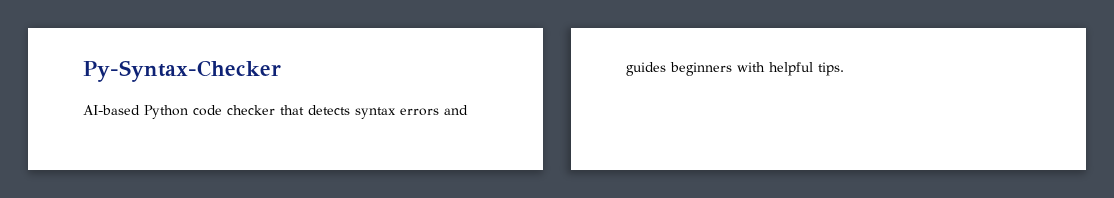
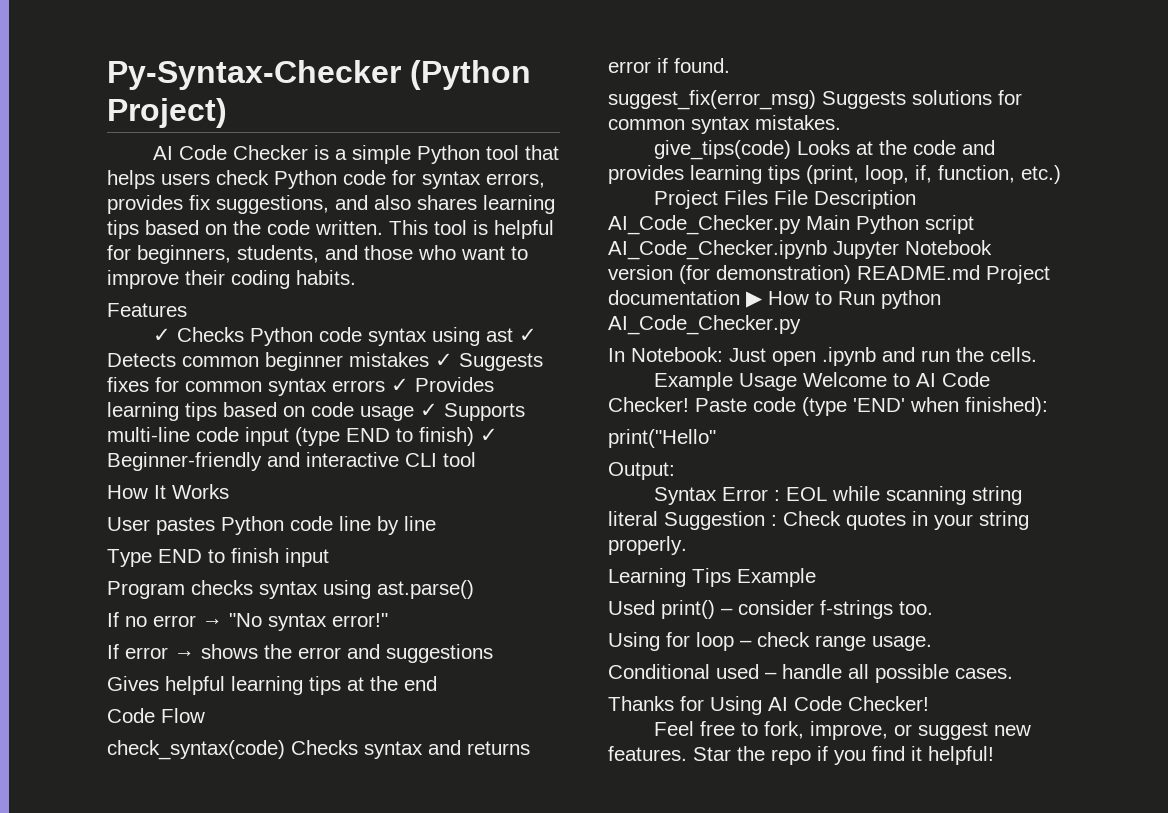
- Py-Syntax-Checker
- AI-based Python code checker that detects syntax errors and guides beginners with helpful tips.
+ Py-Syntax-Checker (Python Project)
+ AI Code Checker is a simple Python tool that helps users check Python code for syntax errors, provides fix suggestions, and also shares learning tips based on the code written. This tool is helpful for beginners, students, and those who want to improve their coding habits.
+ Features
+ ✓ Checks Python code syntax using ast ✓ Detects common beginner mistakes ✓ Suggests fixes for common syntax errors ✓ Provides learning tips based on code usage ✓ Supports multi-line code input (type END to finish) ✓ Beginner-friendly and interactive CLI tool
+ How It Works
+ User pastes Python code line by line
+ Type END to finish input
+ Program checks syntax using ast.parse()
+ If no error → "No syntax error!"
+ If error → shows the error and suggestions
+ Gives helpful learning tips at the end
+ Code Flow
+ check_syntax(code) Checks syntax and returns error if found.
+ suggest_fix(error_msg) Suggests solutions for common syntax mistakes.
+ give_tips(code) Looks at the code and provides learning tips (print, loop, if, function, etc.)
+ Project Files File Description AI_Code_Checker.py Main Python script AI_Code_Checker.ipynb Jupyter Notebook version (for demonstration) README.md Project documentation ▶ How to Run python AI_Code_Checker.py
+ In Notebook: Just open .ipynb and run the cells.
+ Example Usage Welcome to AI Code Checker! Paste code (type 'END' when finished):
+ print("Hello"
+ Output:
+ Syntax Error : EOL while scanning string literal Suggestion : Check quotes in your string properly.
+ Learning Tips Example
+ Used print() – consider f-strings too.
+ Using for loop – check range usage.
+ Conditional used – handle all possible cases.
+ Thanks for Using AI Code Checker!
+ Feel free to fork, improve, or suggest new features. Star the repo if you find it helpful!

